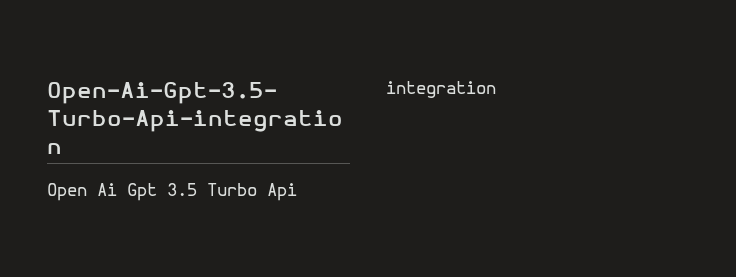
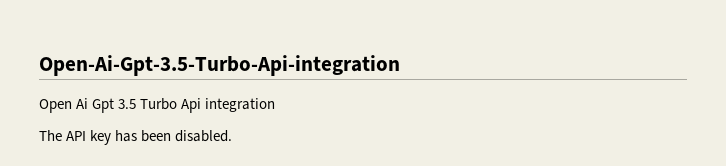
+ The API key has been disabled.

